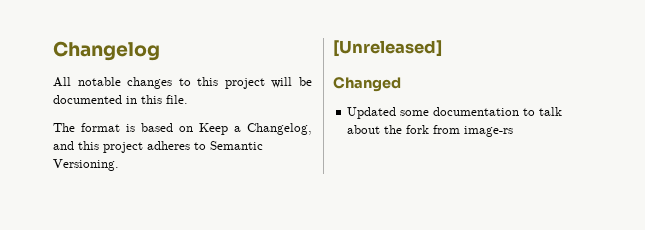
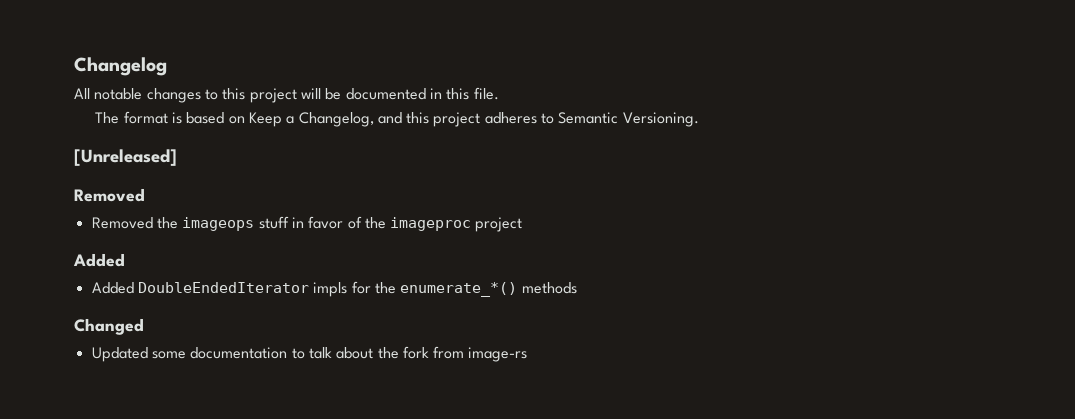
  [Unreleased]
+ Removed
+ Removed the imageops stuff in favor of the imageproc project
+ Added
+ Added DoubleEndedIterator impls for the enumerate_*() methods

